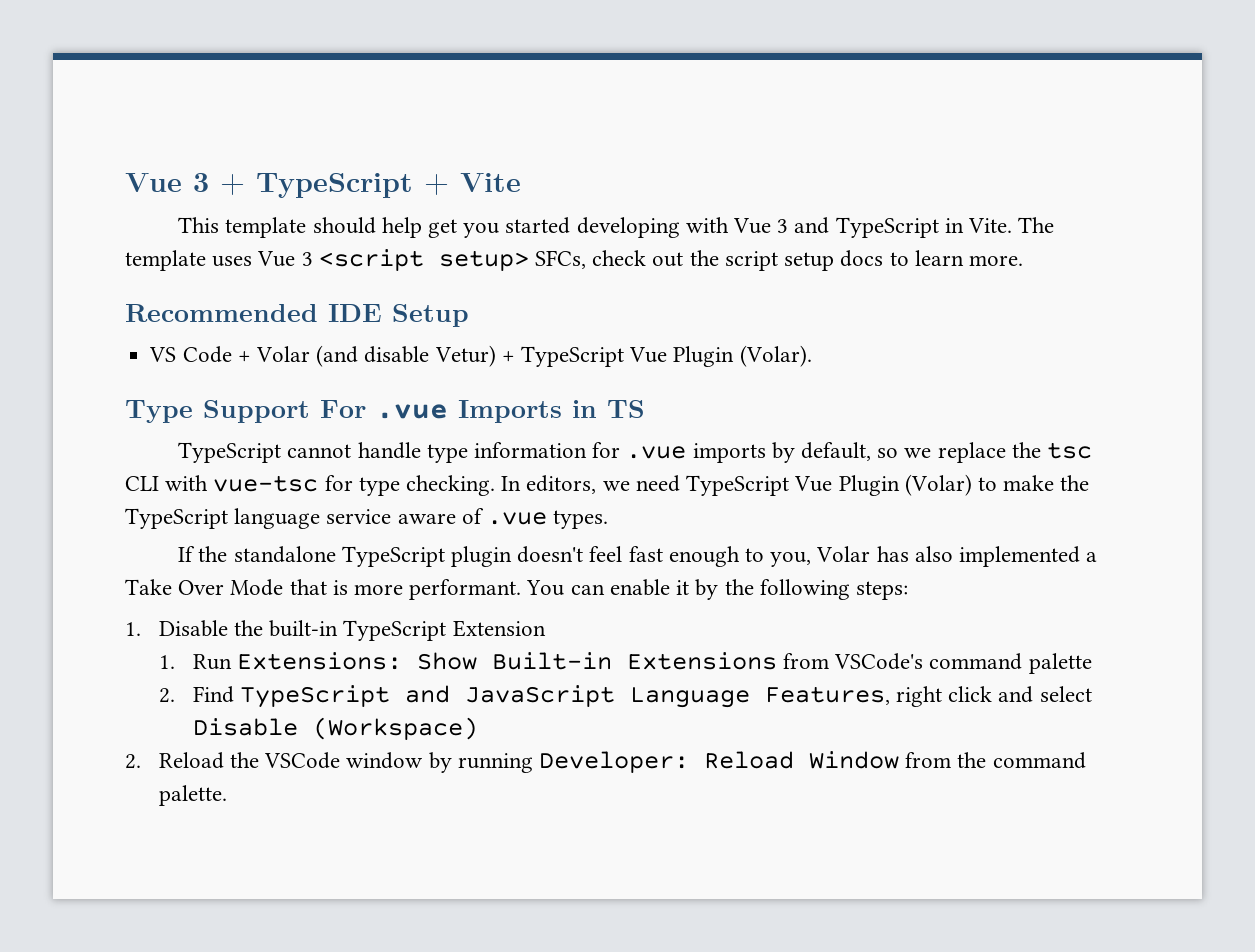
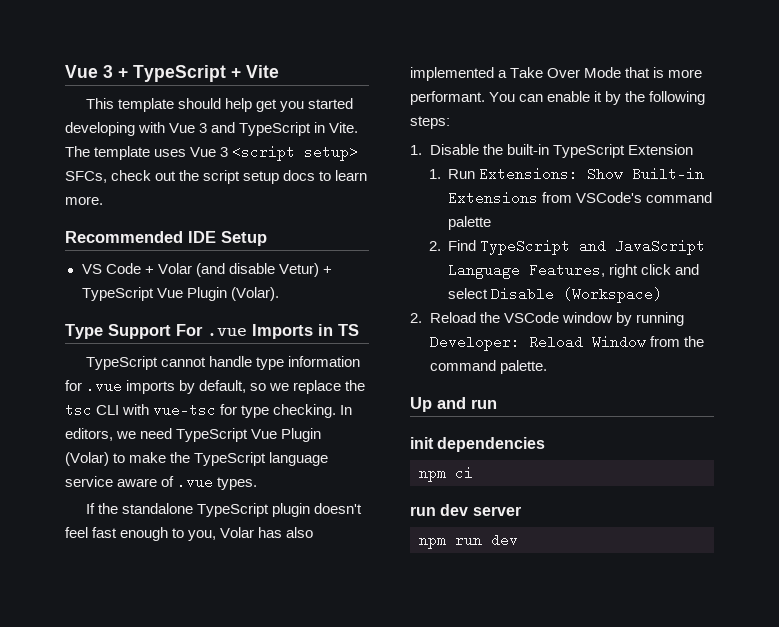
+ Up and run
+ init dependencies
+ npm ci
+ run dev server
+ npm run dev

